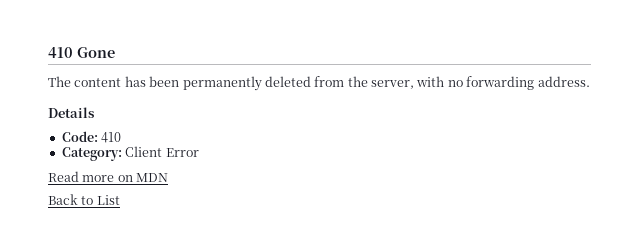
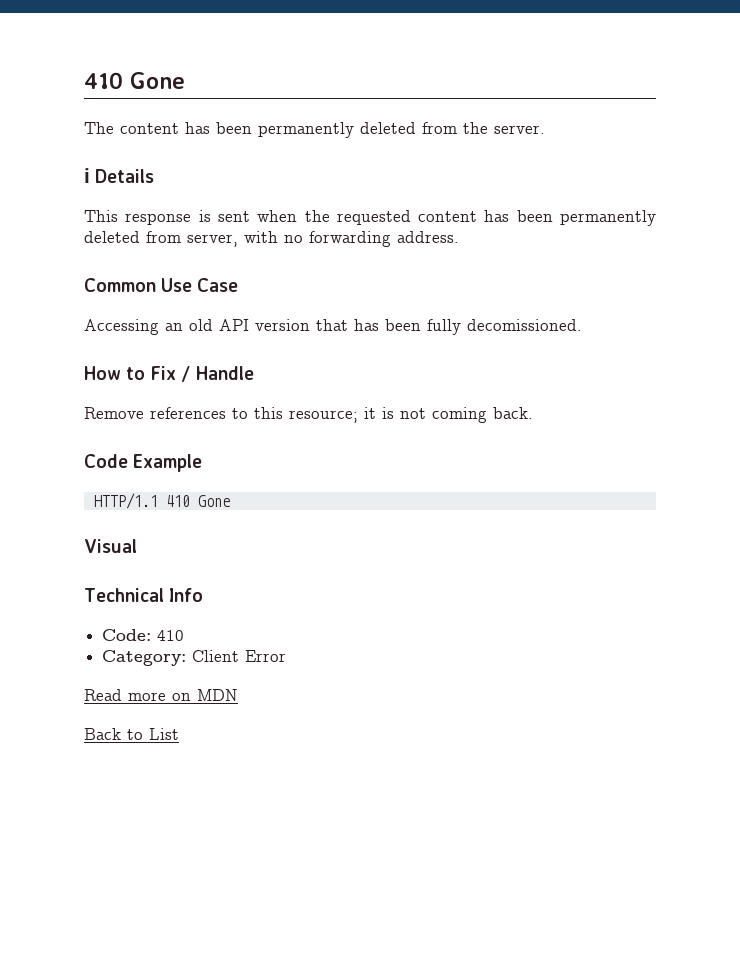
- The content has been permanently deleted from the server, with no forwarding address.
+ The content has been permanently deleted from the server.
+ ℹ Details
+ This response is sent when the requested content has been permanently deleted from server, with no forwarding address.
- Details
+ Common Use Case
+ Accessing an old API version that has been fully decomissioned.
+ How to Fix / Handle
+ Remove references to this resource; it is not coming back.
+ Code Example
+ HTTP/1.1 410 Gone
+ Visual
+ Technical Info

